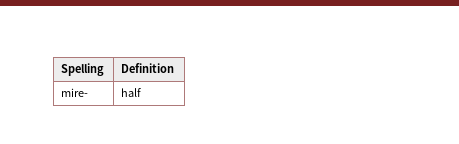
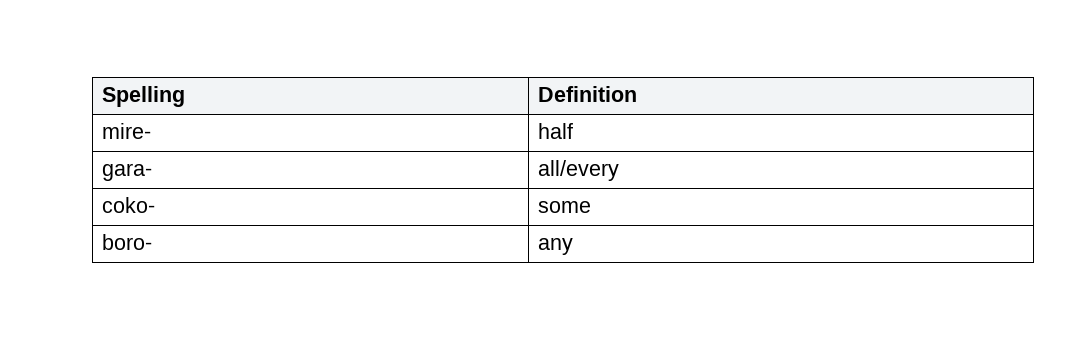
+ gara- | all/every
+ coko- | some
+ boro- | any

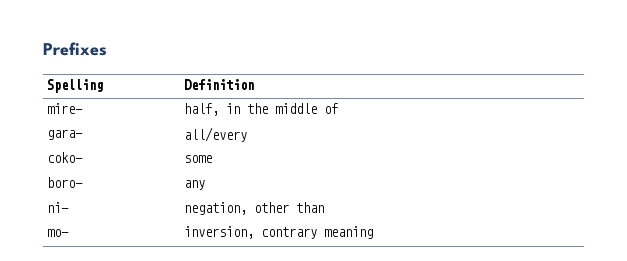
+ Prefixes
- mire- | half
+ mire- | half, in the middle of
+ ni- | negation, other than
+ mo- | inversion, contrary meaning

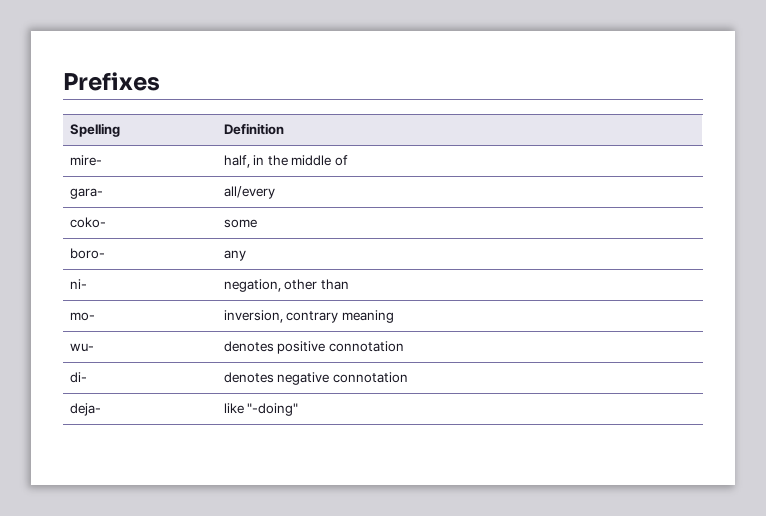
+ wu- | denotes positive connotation
+ di- | denotes negative connotation
+ deja- | like "-doing"

